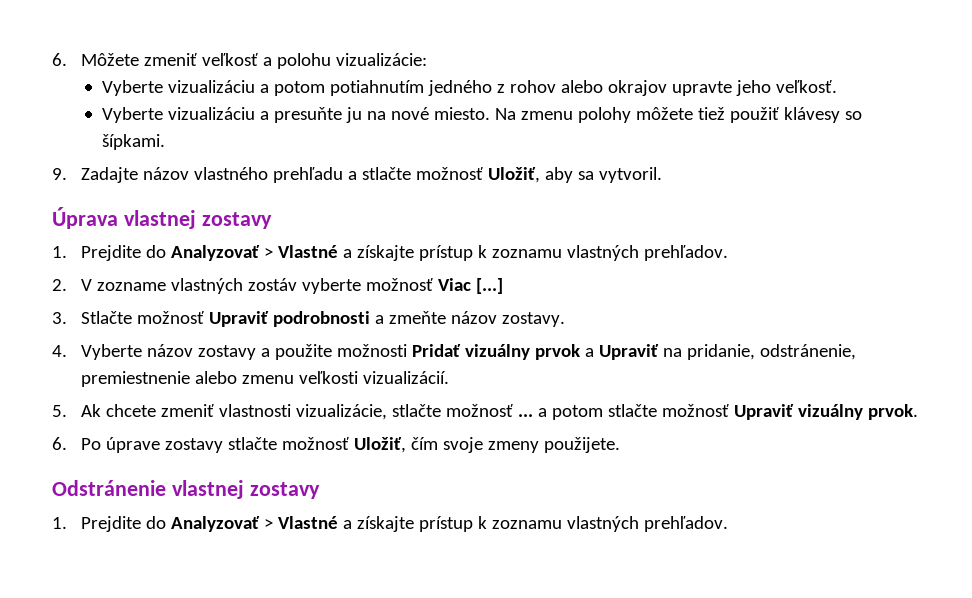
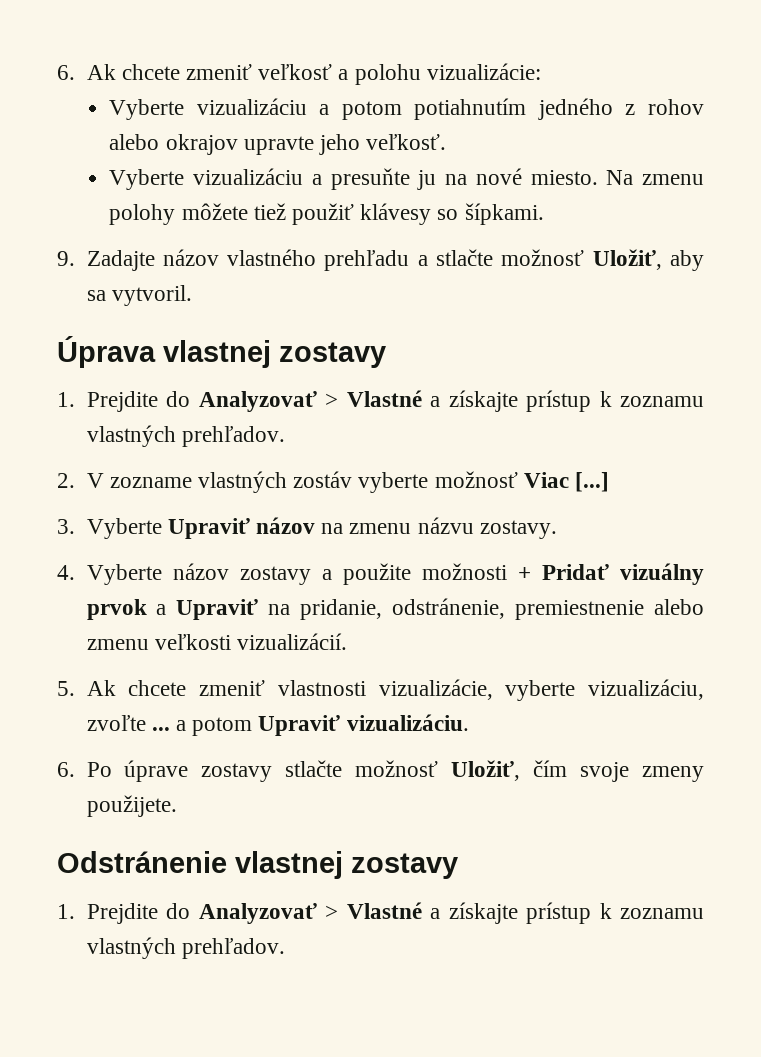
- 6. Môžete zmeniť veľkosť a polohu vizualizácie:
+ 6. Ak chcete zmeniť veľkosť a polohu vizualizácie:
- 3. Stlačte možnosť Upraviť podrobnosti a zmeňte názov zostavy.
+ 3. Vyberte Upraviť názov na zmenu názvu zostavy.
- 4. Vyberte názov zostavy a použite možnosti Pridať vizuálny prvok a Upraviť na pridanie, odstránenie, premiestnenie alebo zmenu veľkosti vizualizácií.
+ 4. Vyberte názov zostavy a použite možnosti + Pridať vizuálny prvok a Upraviť na pridanie, odstránenie, premiestnenie alebo zmenu veľkosti vizualizácií.
- 5. Ak chcete zmeniť vlastnosti vizualizácie, stlačte možnosť ... a potom stlačte možnosť Upraviť vizuálny prvok.
+ 5. Ak chcete zmeniť vlastnosti vizualizácie, vyberte vizualizáciu, zvoľte ... a potom Upraviť vizualizáciu.

